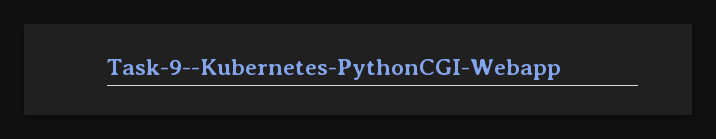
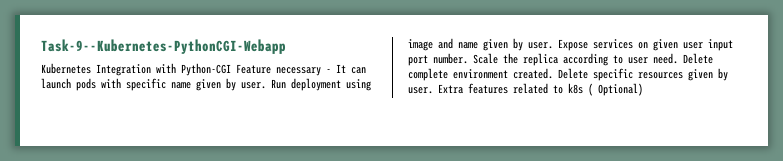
+ Kubernetes Integration with Python-CGI Feature necessary - It can launch pods with specific name given by user. Run deployment using image and name given by user. Expose services on given user input port number. Scale the replica according to user need. Delete complete environment created. Delete specific resources given by user. Extra features related to k8s ( Optional)

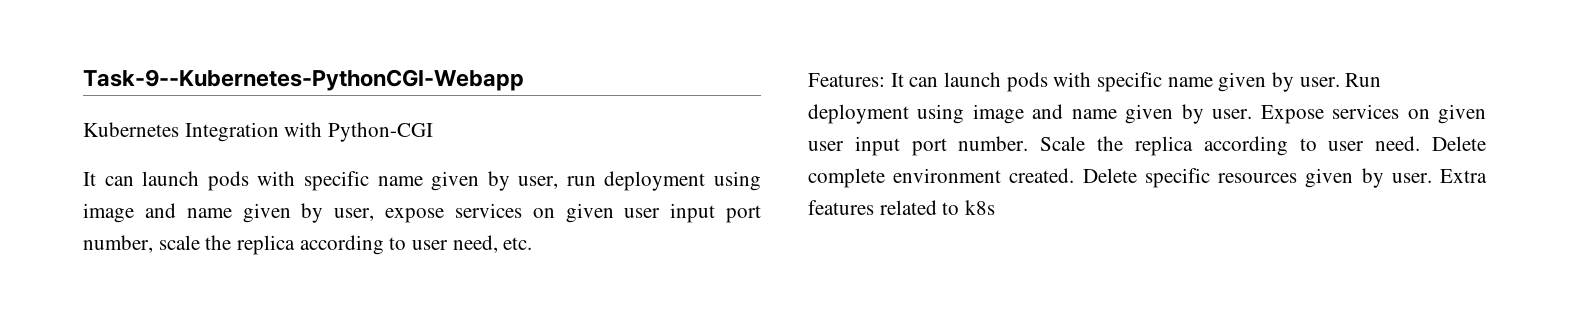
- Kubernetes Integration with Python-CGI Feature necessary - It can launch pods with specific name given by user.
+ Kubernetes Integration with Python-CGI
+ It can launch pods with specific name given by user, run deployment using image and name given by user, expose services on given user input port number, scale the replica according to user need, etc.
+ Features: It can launch pods with specific name given by user.
- Extra features related to k8s ( Optional)
+ Extra features related to k8s

